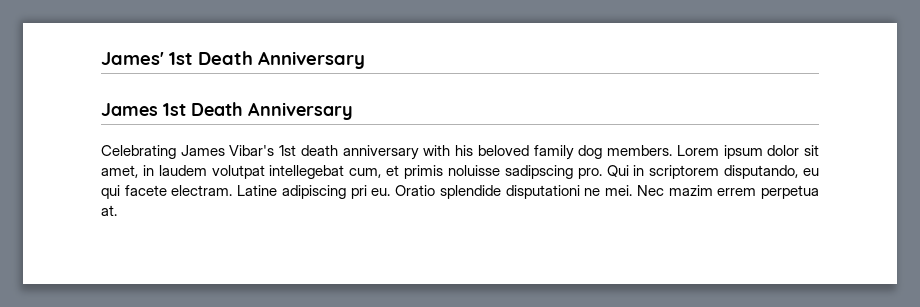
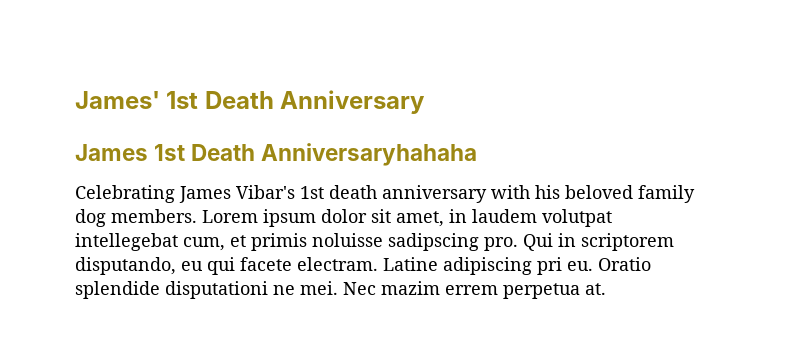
- James 1st Death Anniversary
+ James 1st Death Anniversaryhahaha

